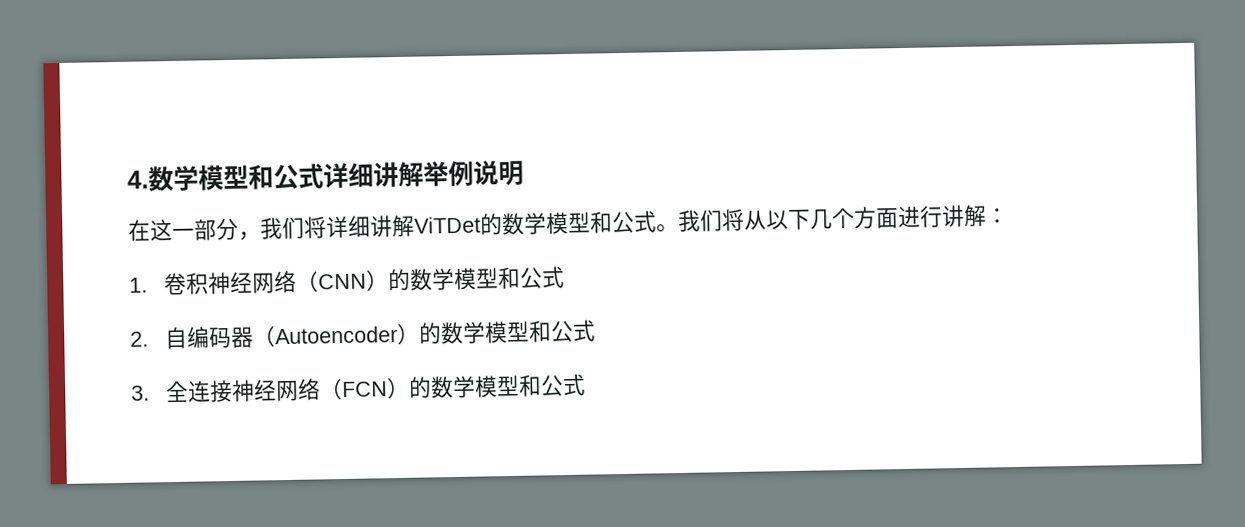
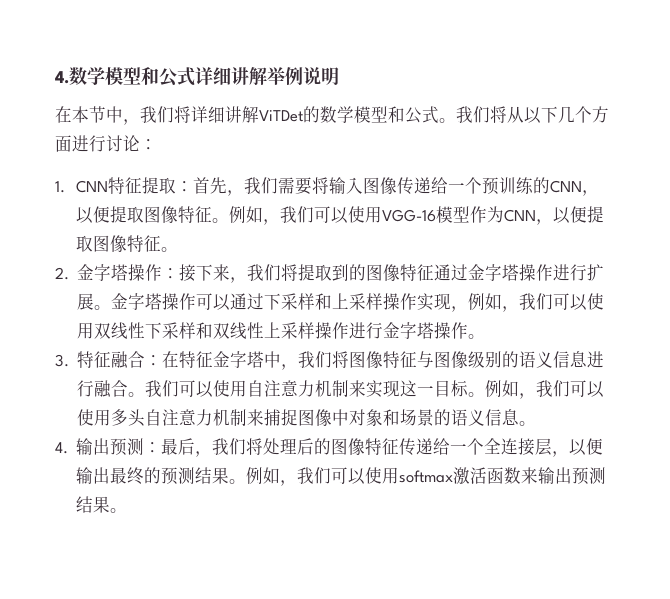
- 在这一部分，我们将详细讲解ViTDet的数学模型和公式。
+ 在本节中，我们将详细讲解ViTDet的数学模型和公式。
- 我们将从以下几个方面进行讲解：
+ 我们将从以下几个方面进行讨论：
- 1.卷积神经网络（CNN）的数学模型和公式
- 2.自编码器（Autoencoder）的数学模型和公式
- 3.全连接神经网络（FCN）的数学模型和公式
+ 1. CNN特征提取：首先，我们需要将输入图像传递给一个预训练的CNN，以便提取图像特征。例如，我们可以使用VGG-16模型作为CNN，以便提取图像特征。
+ 2.金字塔操作：接下来，我们将提取到的图像特征通过金字塔操作进行扩展。金字塔操作可以通过下采样和上采样操作实现，例如，我们可以使用双线性下采样和双线性上采样操作进行金字塔操作。
+ 3.特征融合：在特征金字塔中，我们将图像特征与图像级别的语义信息进行融合。我们可以使用自注意力机制来实现这一目标。例如，我们可以使用多头自注意力机制来捕捉图像中对象和场景的语义信息。
+ 4.输出预测：最后，我们将处理后的图像特征传递给一个全连接层，以便输出最终的预测结果。例如，我们可以使用softmax激活函数来输出预测结果。

